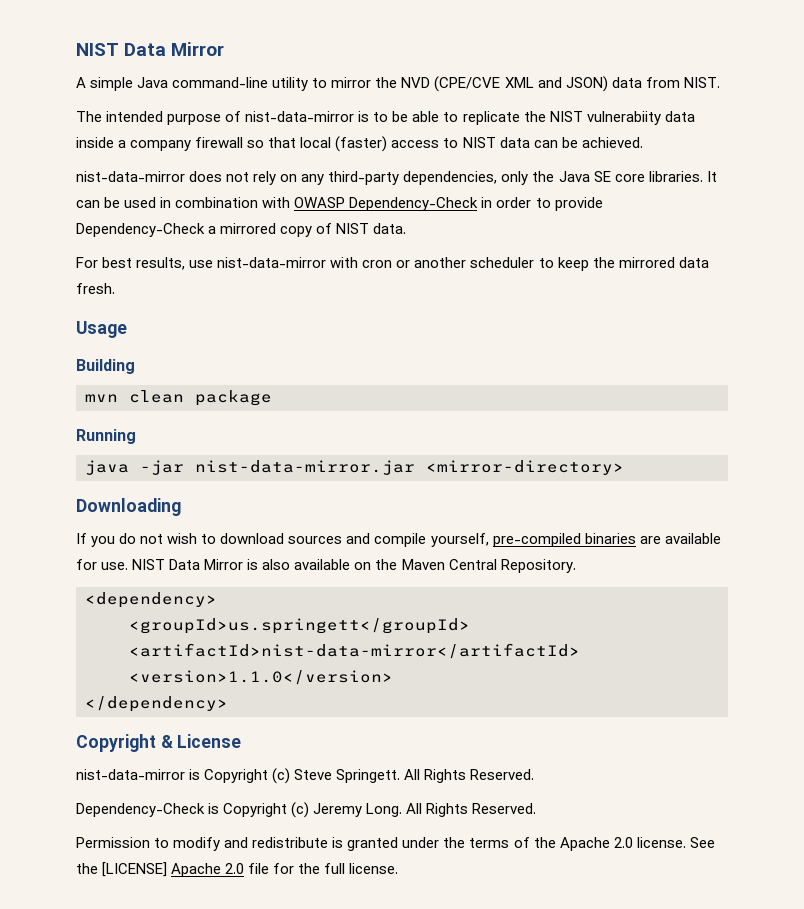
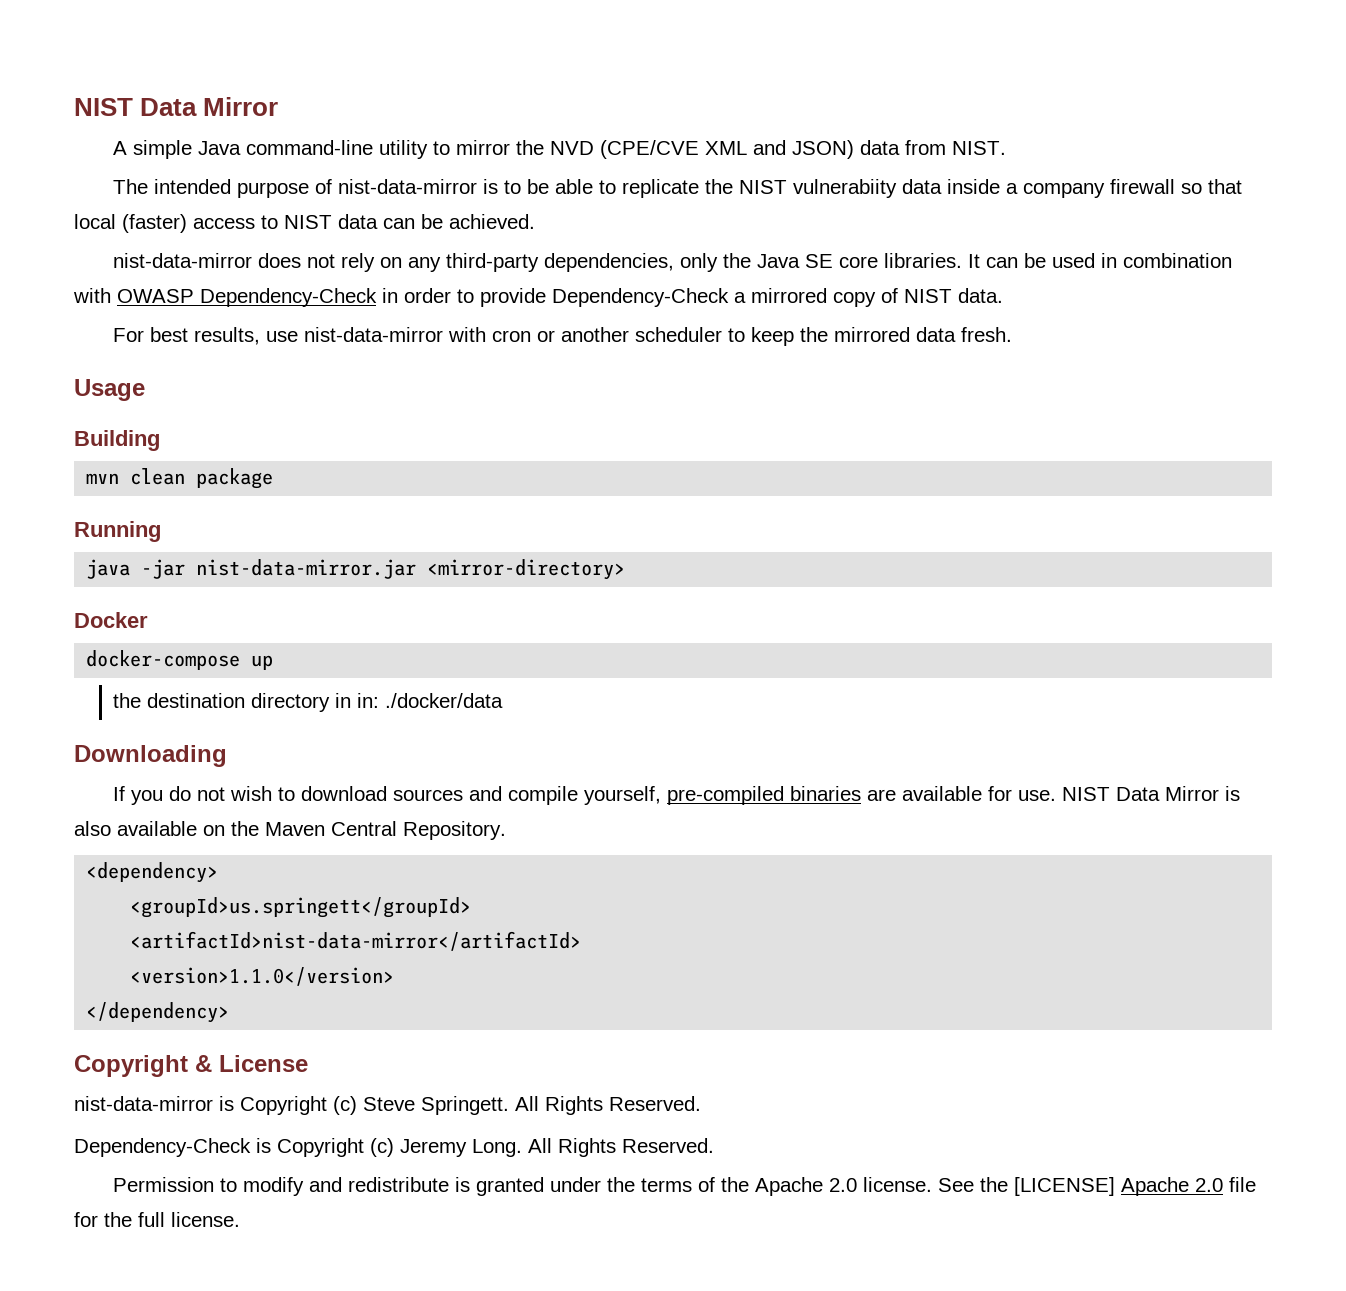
+ Docker
+ docker-compose up
+ the destination directory in in: ./docker/data

